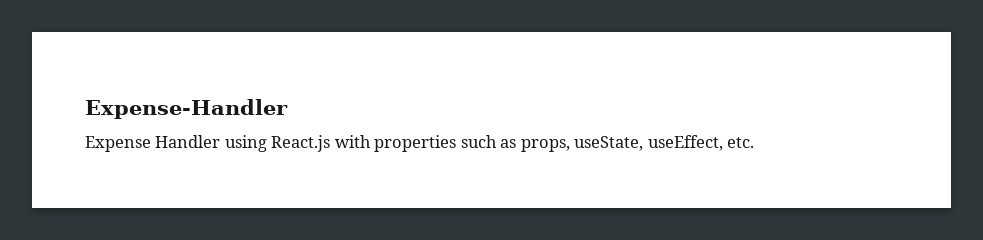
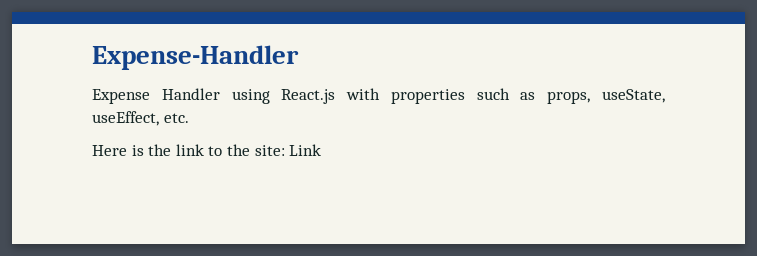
+ Here is the link to the site: Link

